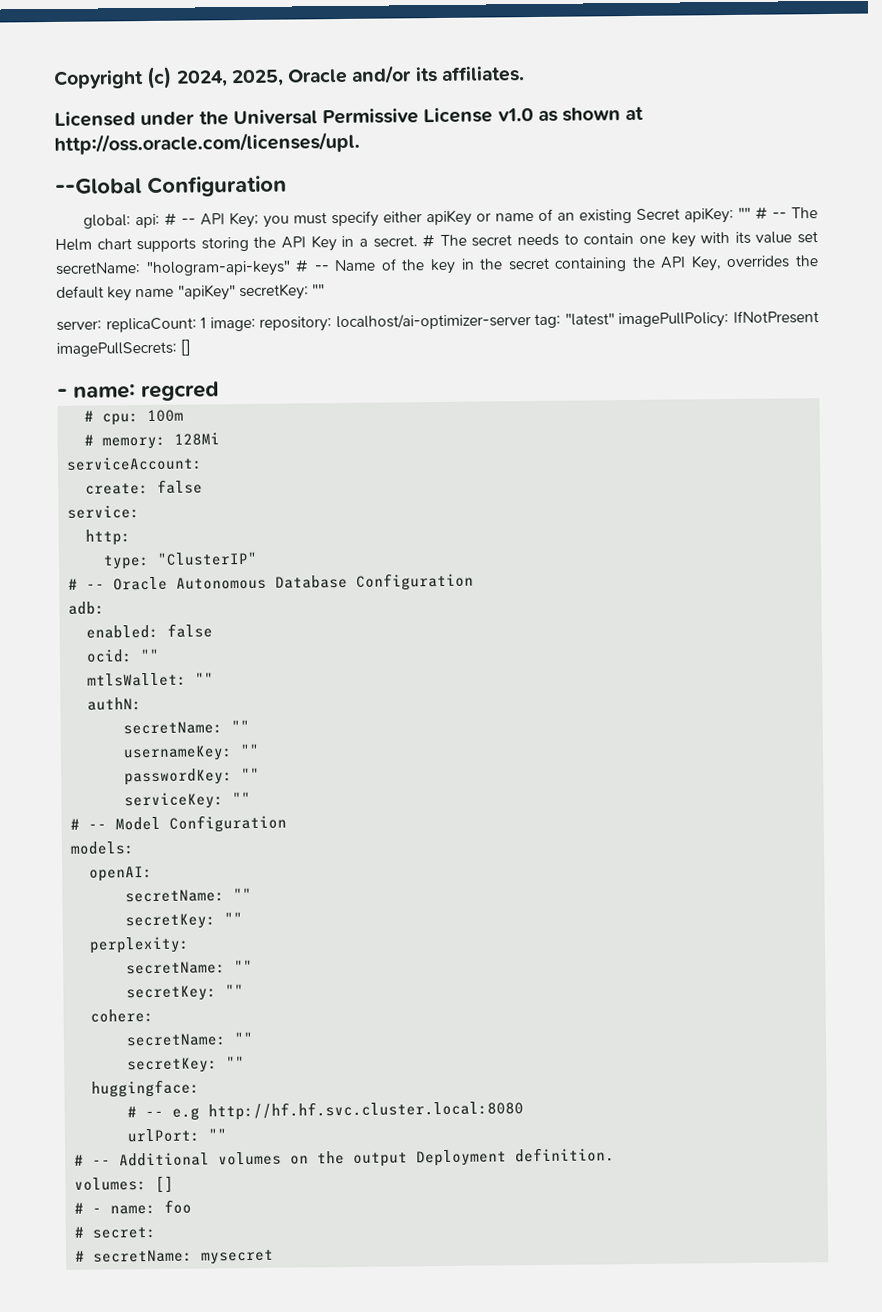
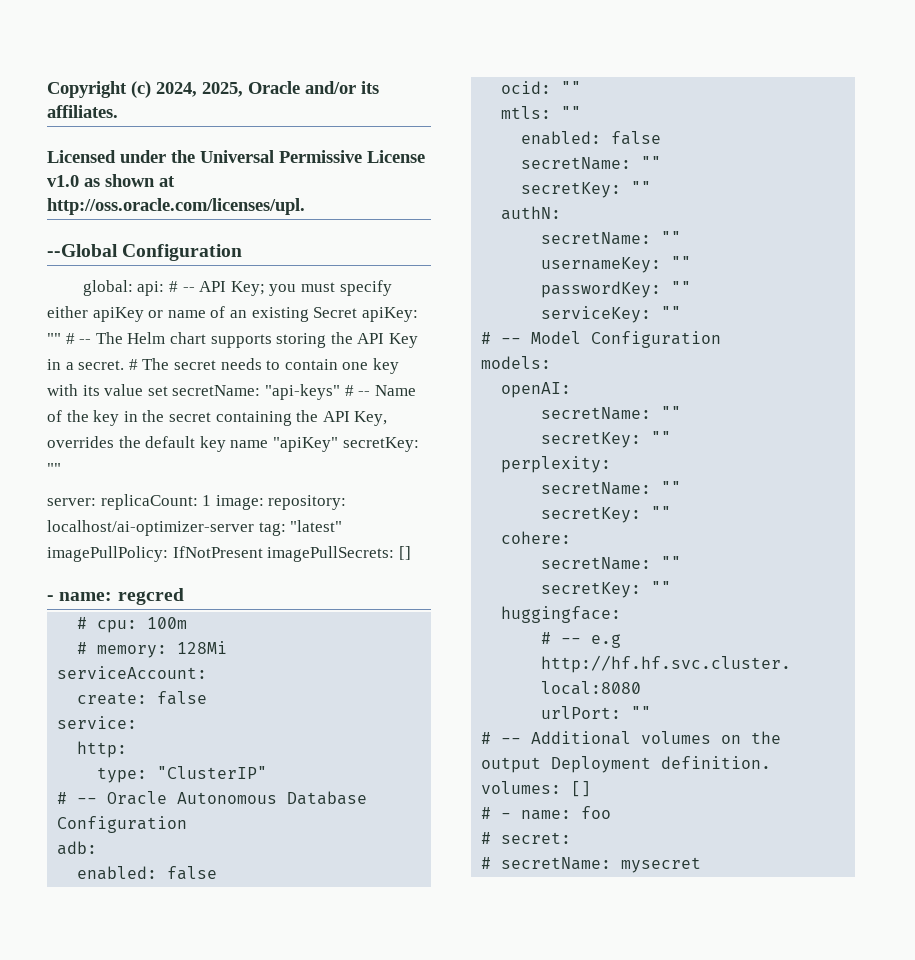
- # The secret needs to contain one key with its value set secretName: "hologram-api-keys" # -- Name of the key in the secret containing the API Key, overrides the default key name "apiKey" secretKey: ""
+ # The secret needs to contain one key with its value set secretName: "api-keys" # -- Name of the key in the secret containing the API Key, overrides the default key name "apiKey" secretKey: ""
- mtlsWallet: ""
+ mtls: ""
+ enabled: false
+ secretName: ""
+ secretKey: ""

